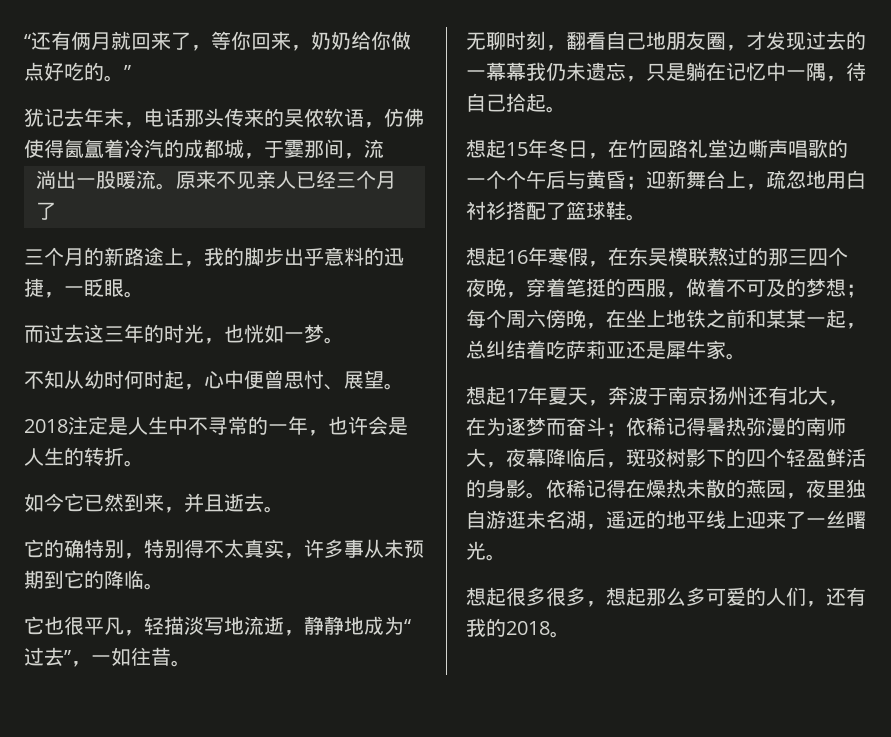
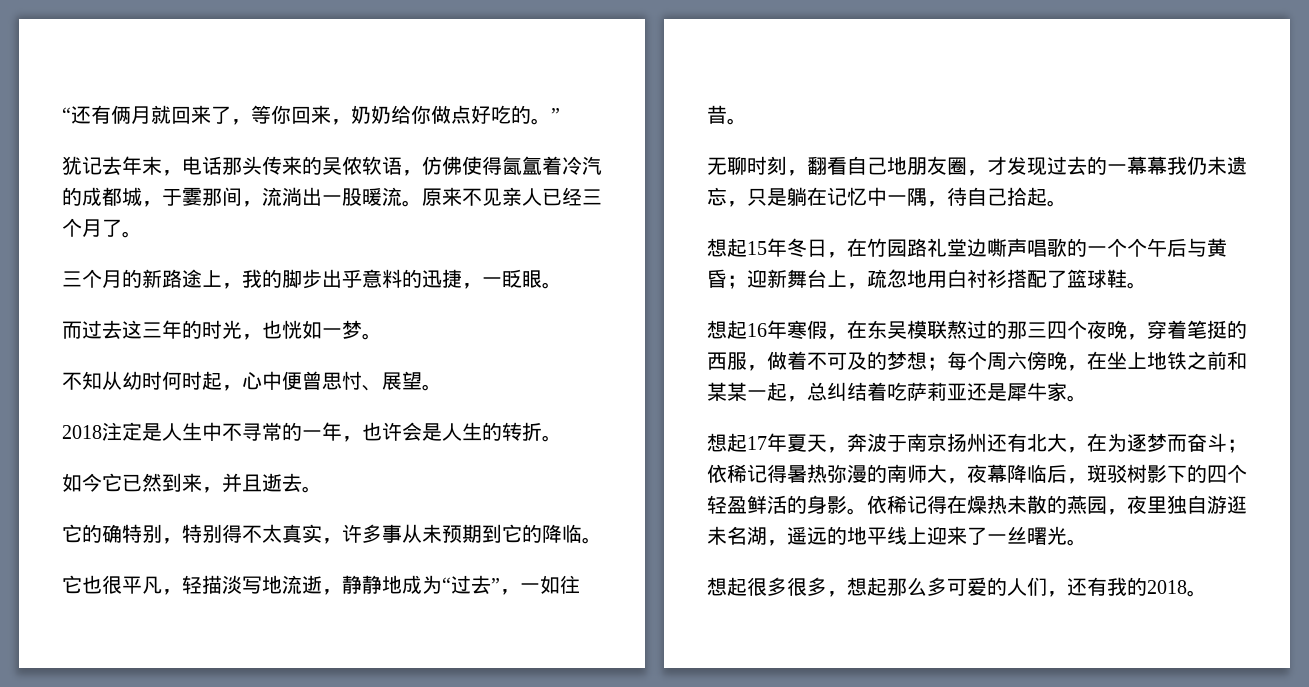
- 犹记去年末，电话那头传来的吴侬软语，仿佛使得氤氲着冷汽的成都城，于霎那间，流
- 淌出一股暖流。
+ 犹记去年末，电话那头传来的吴侬软语，仿佛使得氤氲着冷汽的成都城，于霎那间，流淌出一股暖流。
- 原来不见亲人已经三个月了
+ 原来不见亲人已经三个月了。

